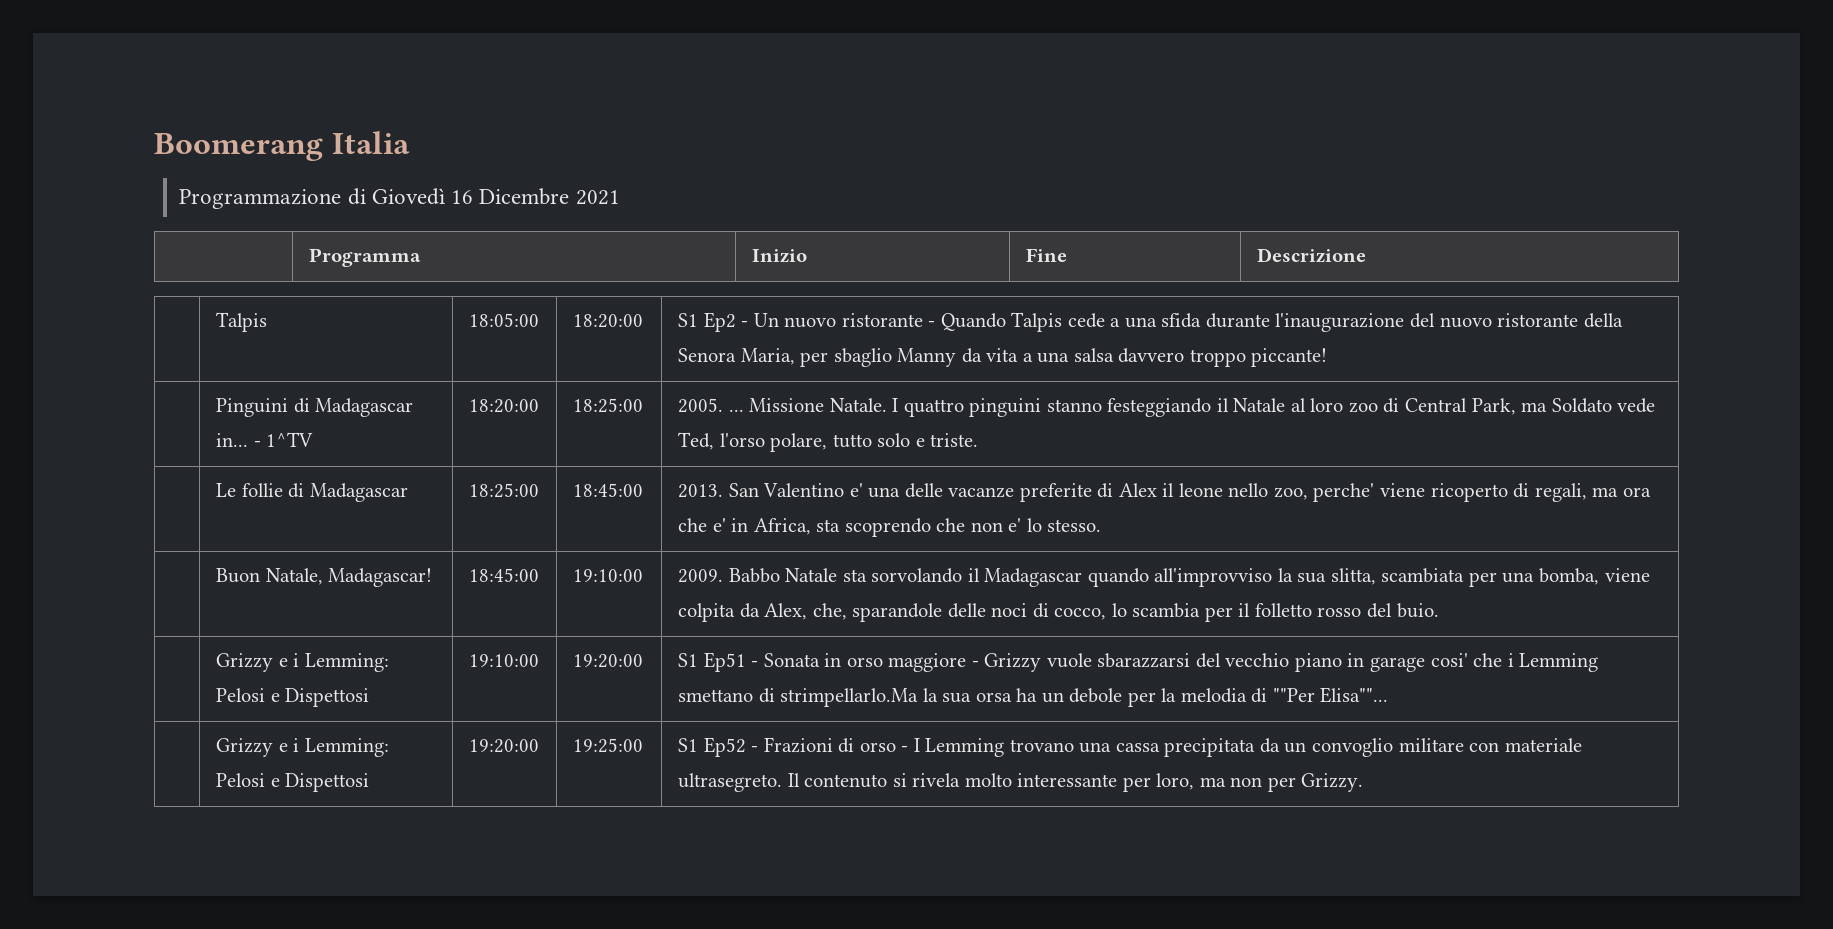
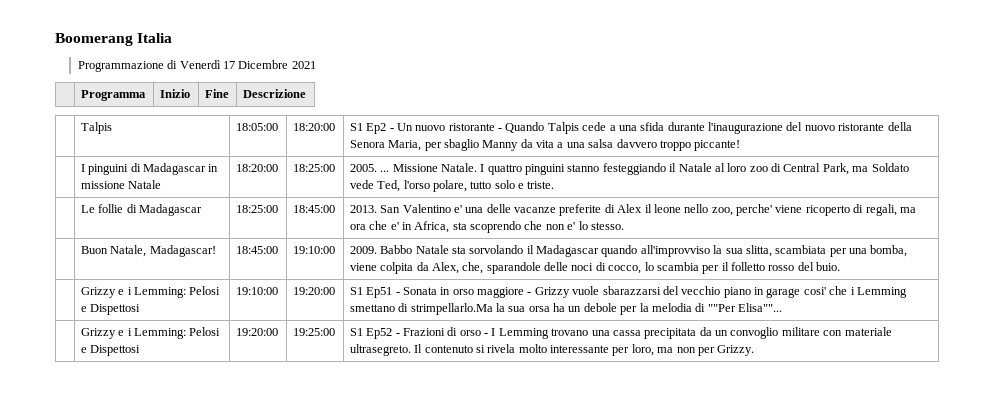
- Programmazione di Giovedì 16 Dicembre 2021
+ Programmazione di Venerdì 17 Dicembre 2021
- | Pinguini di Madagascar in... - 1^TV | 18:20:00 | 18:25:00 | 2005. ... Missione Natale. I quattro pinguini stanno festeggiando il Natale al loro zoo di Central Park, ma Soldato vede Ted, l'orso polare, tutto solo e triste.
+ | I pinguini di Madagascar in missione Natale | 18:20:00 | 18:25:00 | 2005. ... Missione Natale. I quattro pinguini stanno festeggiando il Natale al loro zoo di Central Park, ma Soldato vede Ted, l'orso polare, tutto solo e triste.

